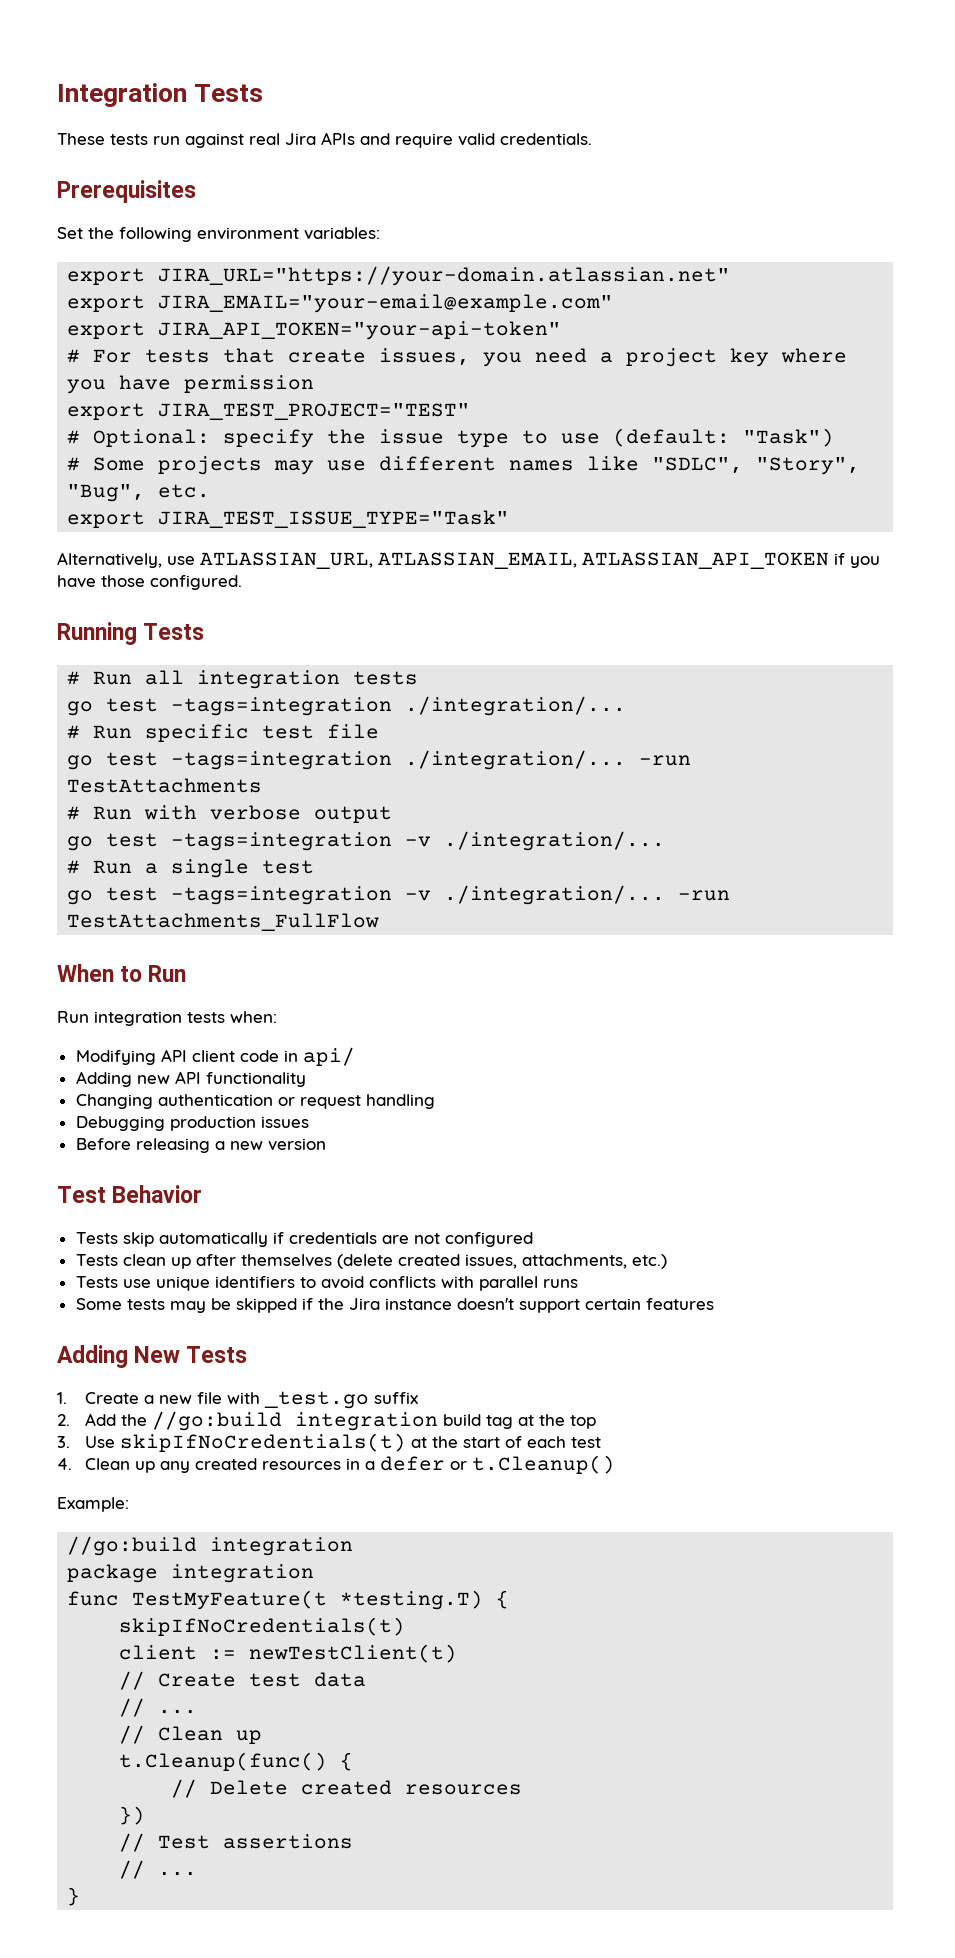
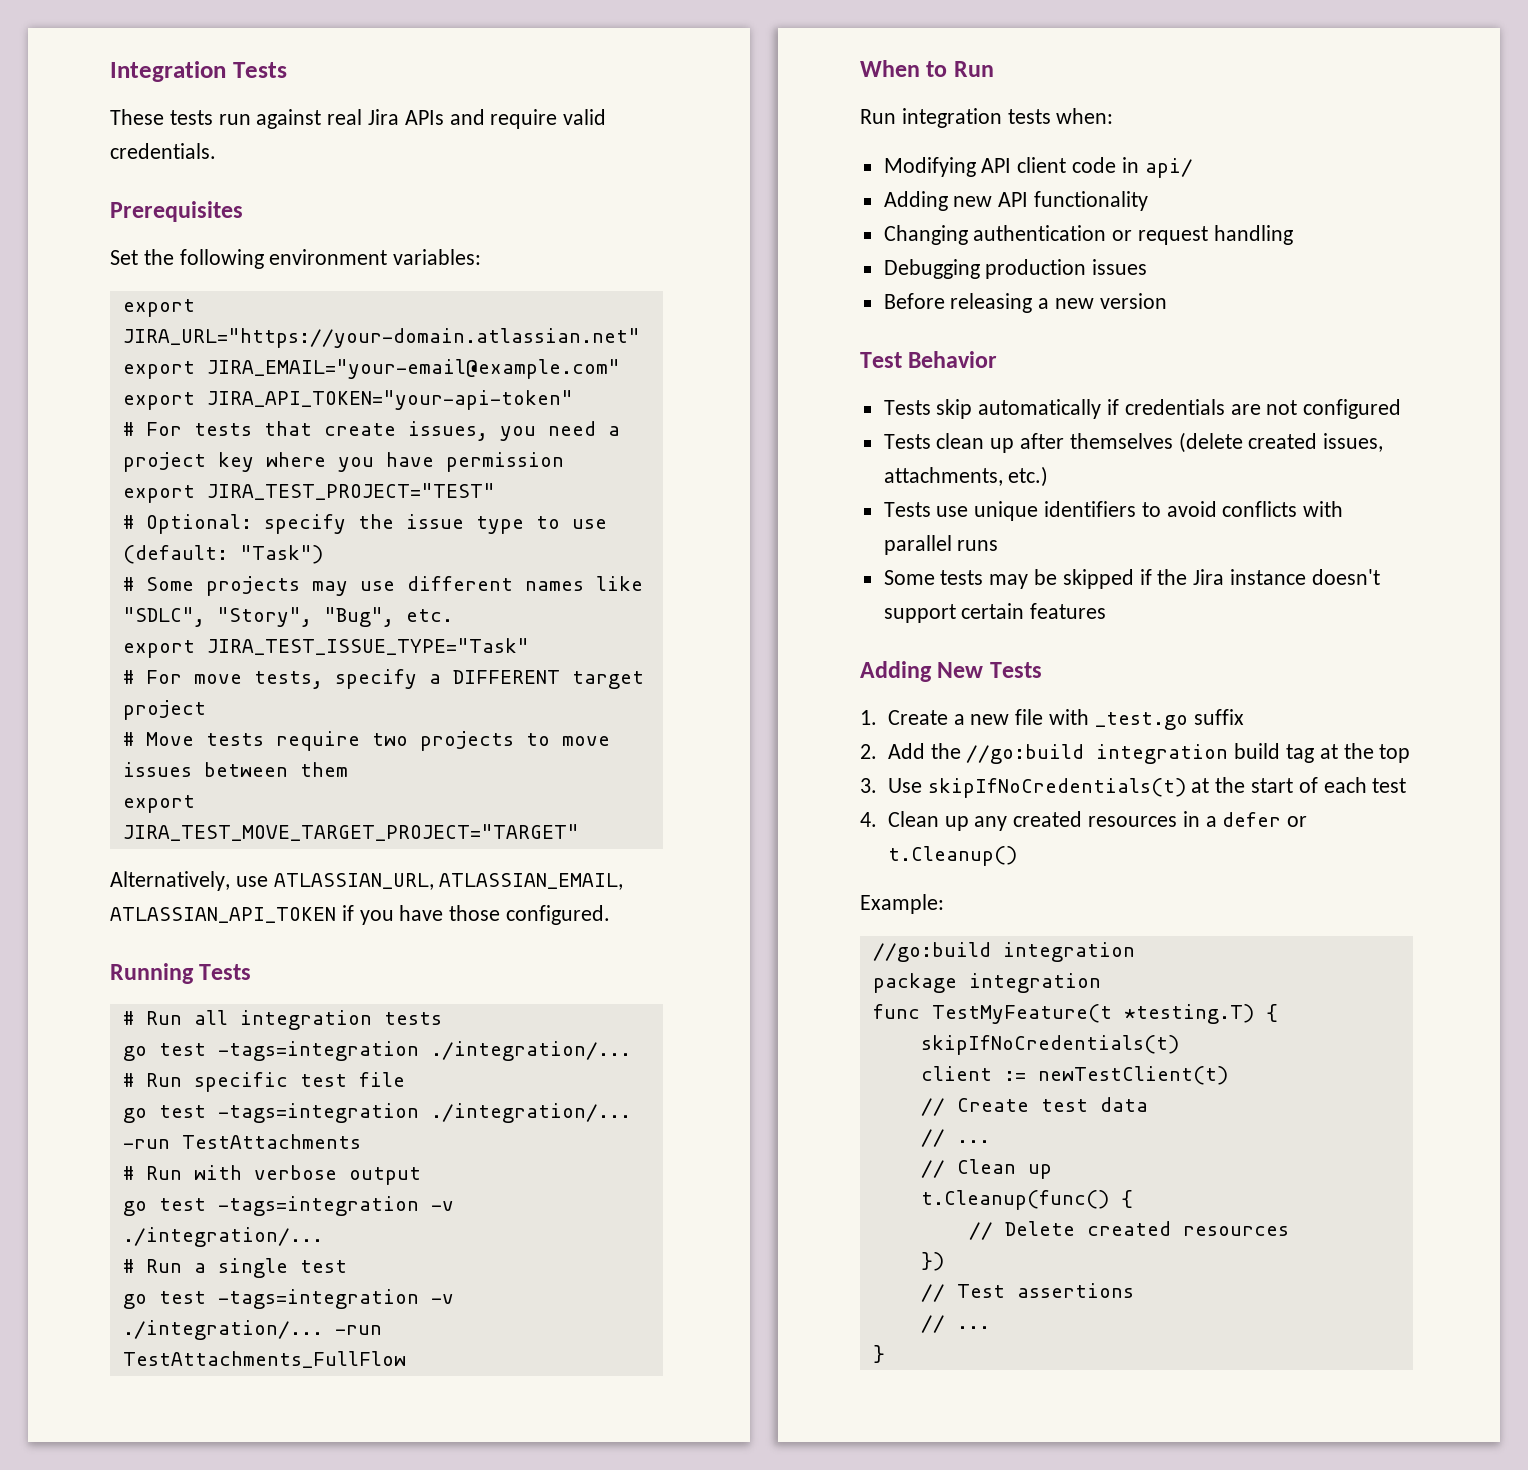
+ # For move tests, specify a DIFFERENT target project
+ # Move tests require two projects to move issues between them
+ export JIRA_TEST_MOVE_TARGET_PROJECT="TARGET"

